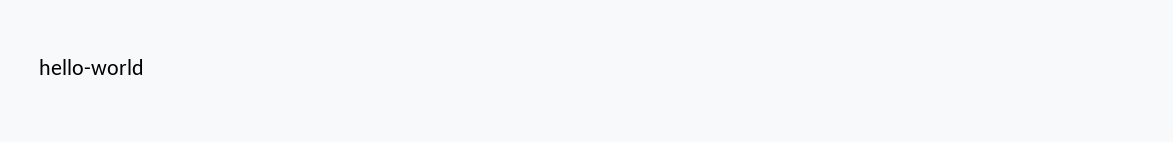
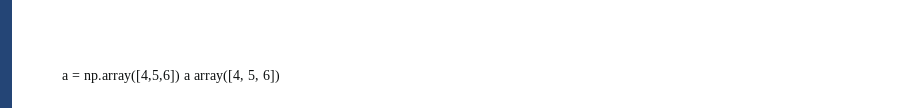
- hello-world
+ a = np.array([4,5,6]) a array([4, 5, 6])

